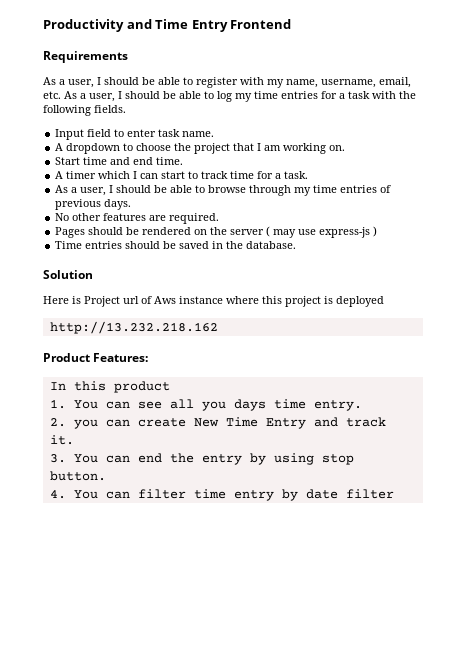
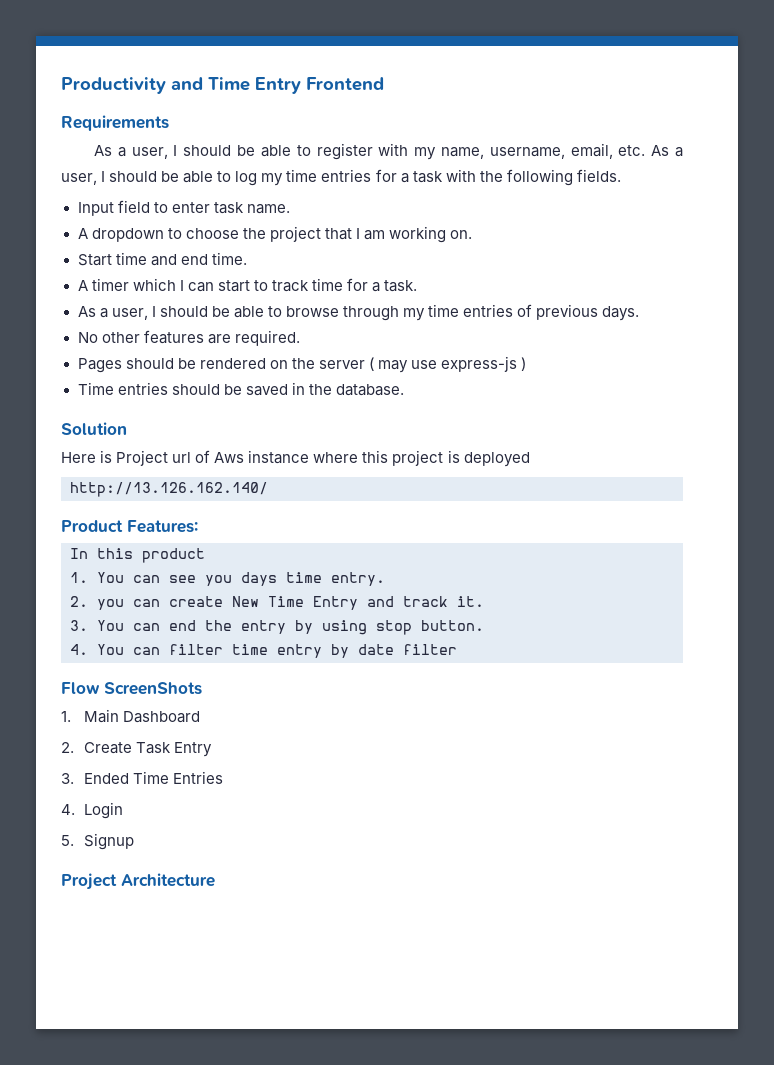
- http://13.232.218.162
+ http://13.126.162.140/
- 1. You can see all you days time entry.
+ 1. You can see you days time entry.
+ Flow ScreenShots
+ 1. Main Dashboard
+ 2. Create Task Entry
+ 3. Ended Time Entries
+ 4. Login
+ 5. Signup
+ Project Architecture

